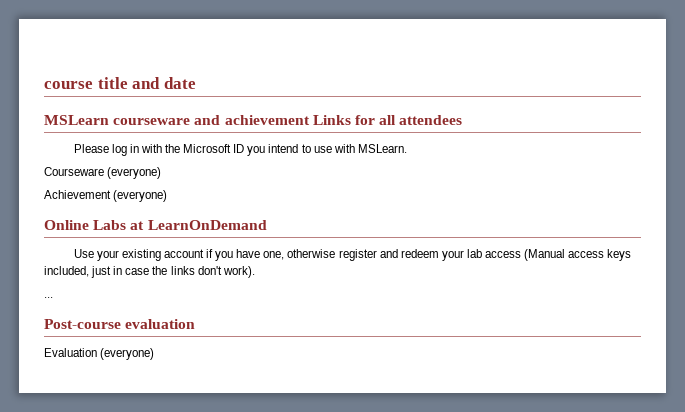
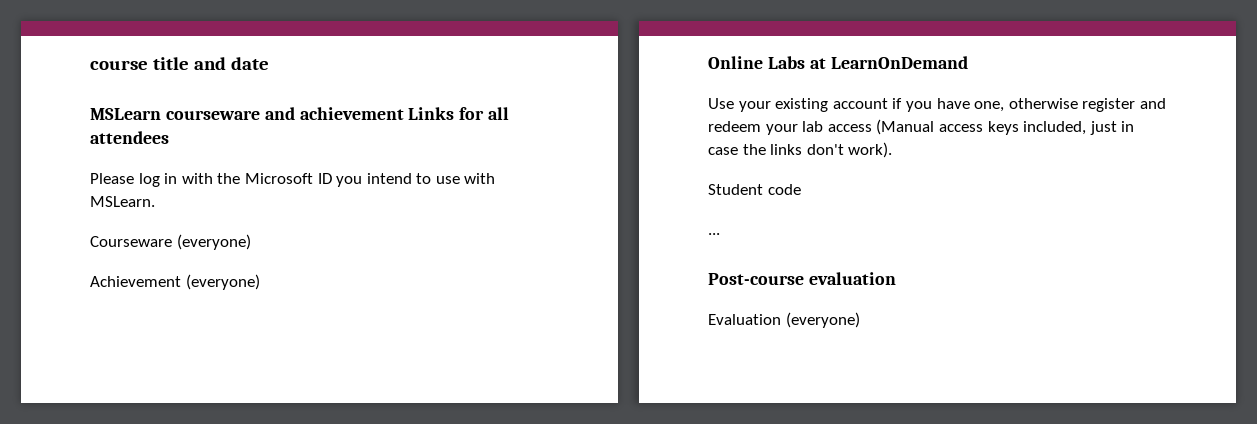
+ Student code

